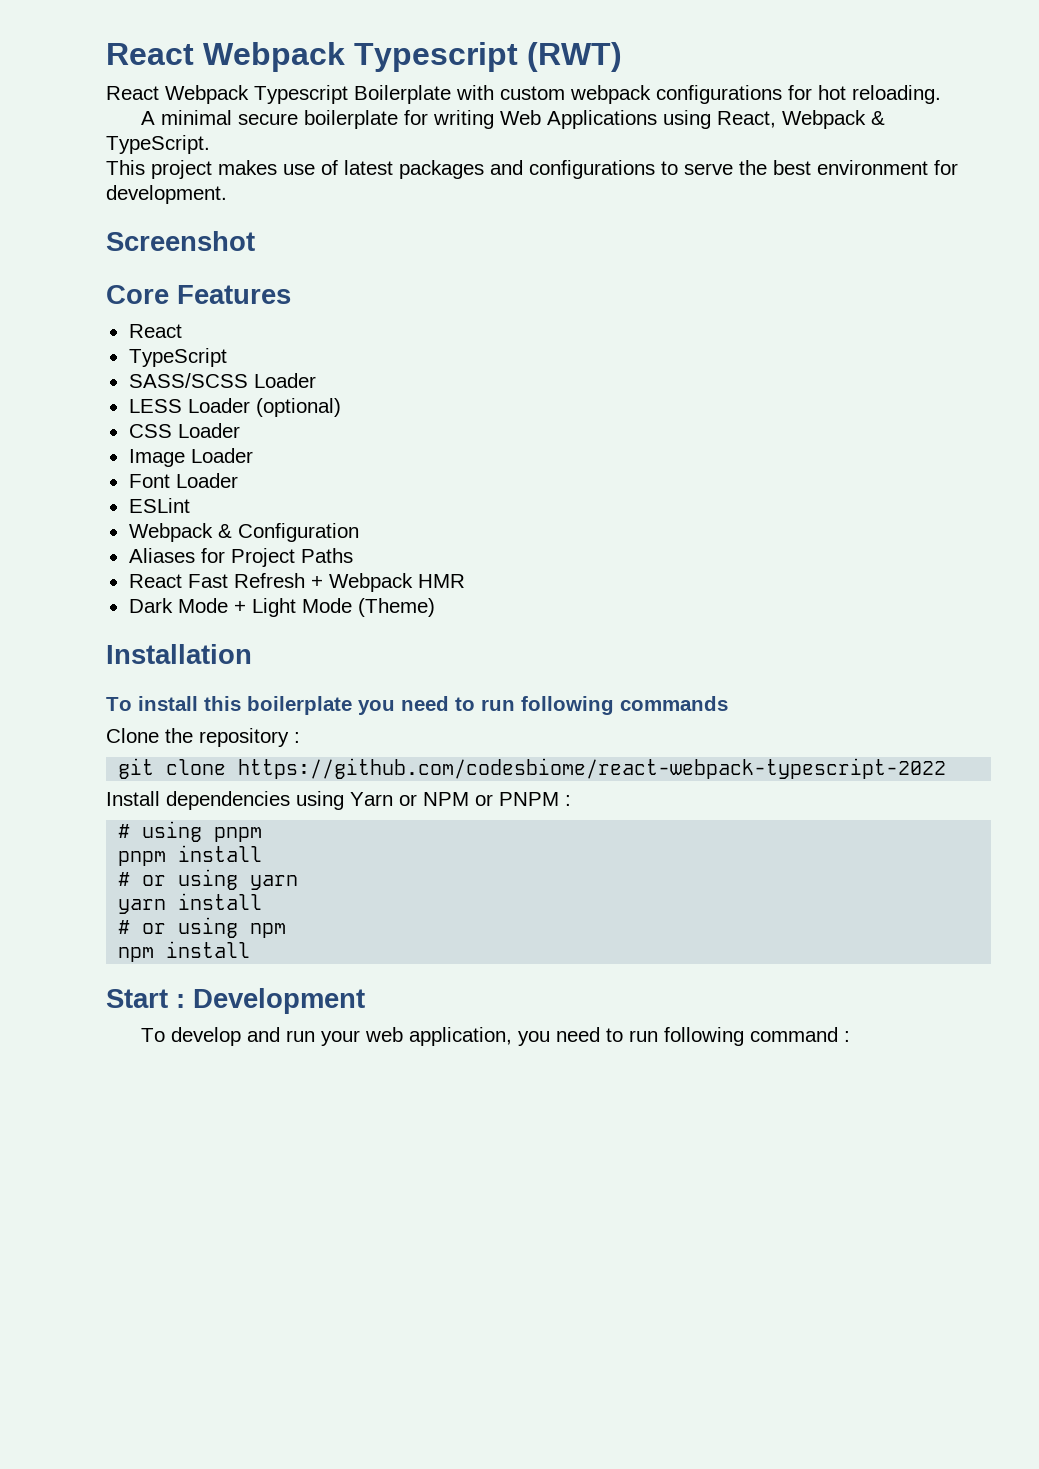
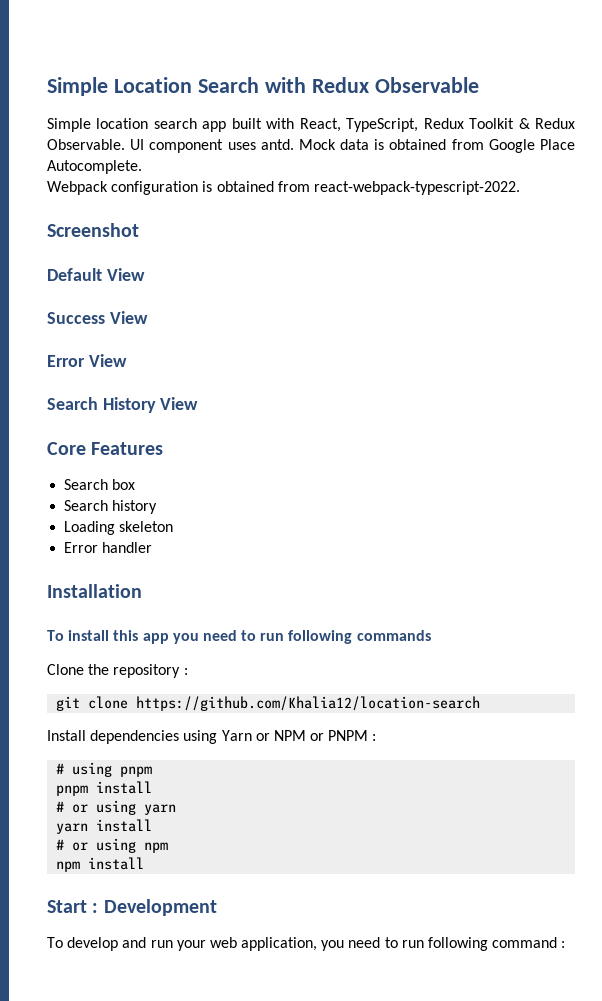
- React Webpack Typescript (RWT)
- React Webpack Typescript Boilerplate with custom webpack configurations for hot reloading.
- A minimal secure boilerplate for writing Web Applications using React, Webpack & TypeScript.
- This project makes use of latest packages and configurations to serve the best environment for development.
+ Simple Location Search with Redux Observable
+ Simple location search app built with React, TypeScript, Redux Toolkit & Redux Observable. UI component uses antd. Mock data is obtained from Google Place Autocomplete.
+ Webpack configuration is obtained from react-webpack-typescript-2022.
  Screenshot
+ Default View
+ Success View
+ Error View
+ Search History View
  Core Features
- React
- TypeScript
- SASS/SCSS Loader
- LESS Loader (optional)
- CSS Loader
- Image Loader
- Font Loader
- ESLint
- Webpack & Configuration
- Aliases for Project Paths
- React Fast Refresh + Webpack HMR
- Dark Mode + Light Mode (Theme)
+ Search box
+ Search history
+ Loading skeleton
+ Error handler
- To install this boilerplate you need to run following commands
+ To install this app you need to run following commands
- git clone https://github.com/codesbiome/react-webpack-typescript-2022
+ git clone https://github.com/Khalia12/location-search

